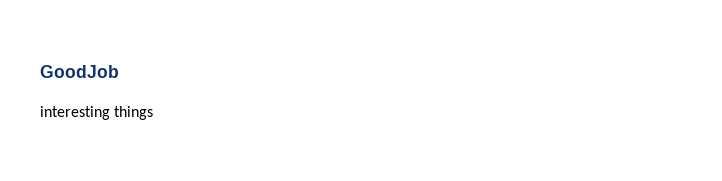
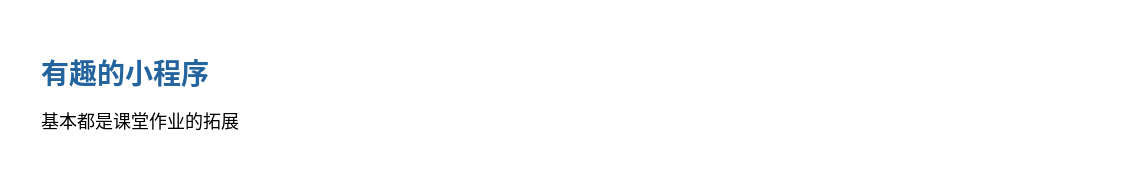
- GoodJob
- interesting things
+ 有趣的小程序
+ 基本都是课堂作业的拓展

